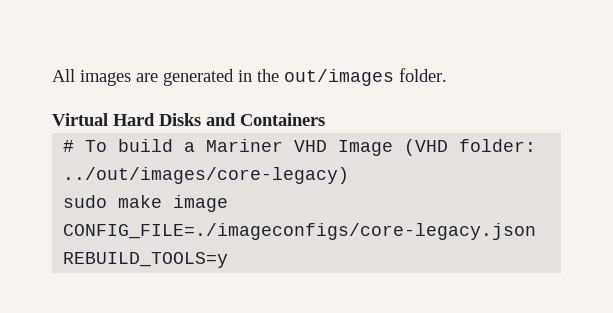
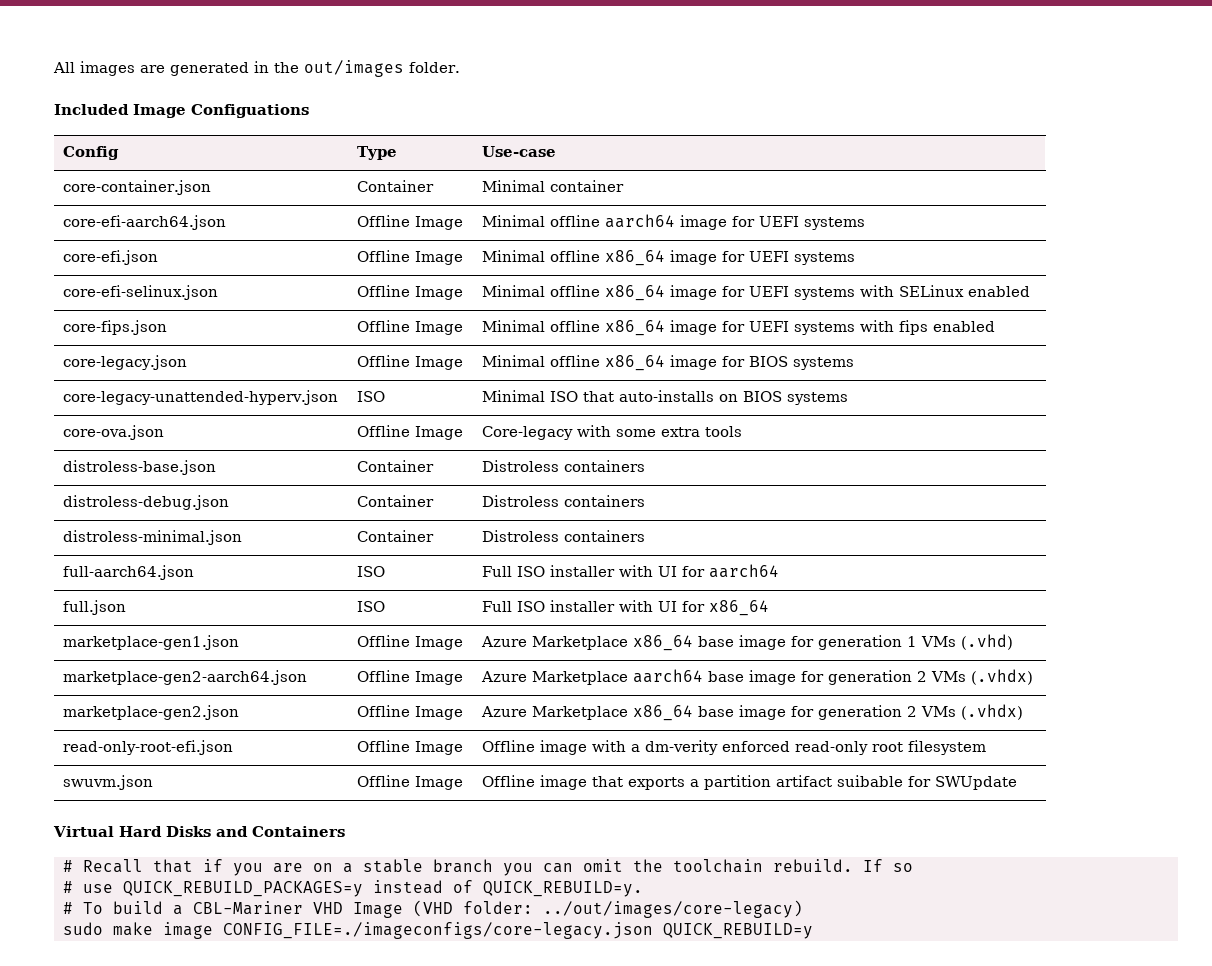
+ Included Image Configuations
+ Config | Type | Use-case
+ core-container.json | Container | Minimal container
+ core-efi-aarch64.json | Offline Image | Minimal offline aarch64 image for UEFI systems
+ core-efi.json | Offline Image | Minimal offline x86_64 image for UEFI systems
+ core-efi-selinux.json | Offline Image | Minimal offline x86_64 image for UEFI systems with SELinux enabled
+ core-fips.json | Offline Image | Minimal offline x86_64 image for UEFI systems with fips enabled
+ core-legacy.json | Offline Image | Minimal offline x86_64 image for BIOS systems
+ core-legacy-unattended-hyperv.json | ISO | Minimal ISO that auto-installs on BIOS systems
+ core-ova.json | Offline Image | Core-legacy with some extra tools
+ distroless-base.json | Container | Distroless containers
+ distroless-debug.json | Container | Distroless containers
+ distroless-minimal.json | Container | Distroless containers
+ full-aarch64.json | ISO | Full ISO installer with UI for aarch64
+ full.json | ISO | Full ISO installer with UI for x86_64
+ marketplace-gen1.json | Offline Image | Azure Marketplace x86_64 base image for generation 1 VMs (.vhd)
+ marketplace-gen2-aarch64.json | Offline Image | Azure Marketplace aarch64 base image for generation 2 VMs (.vhdx)
+ marketplace-gen2.json | Offline Image | Azure Marketplace x86_64 base image for generation 2 VMs (.vhdx)
+ read-only-root-efi.json | Offline Image | Offline image with a dm-verity enforced read-only root filesystem
+ swuvm.json | Offline Image | Offline image that exports a partition artifact suibable for SWUpdate
+ # Recall that if you are on a stable branch you can omit the toolchain rebuild. If so
+ # use QUICK_REBUILD_PACKAGES=y instead of QUICK_REBUILD=y.
- # To build a Mariner VHD Image (VHD folder: ../out/images/core-legacy)
+ # To build a CBL-Mariner VHD Image (VHD folder: ../out/images/core-legacy)
- sudo make image CONFIG_FILE=./imageconfigs/core-legacy.json REBUILD_TOOLS=y
+ sudo make image CONFIG_FILE=./imageconfigs/core-legacy.json QUICK_REBUILD=y

